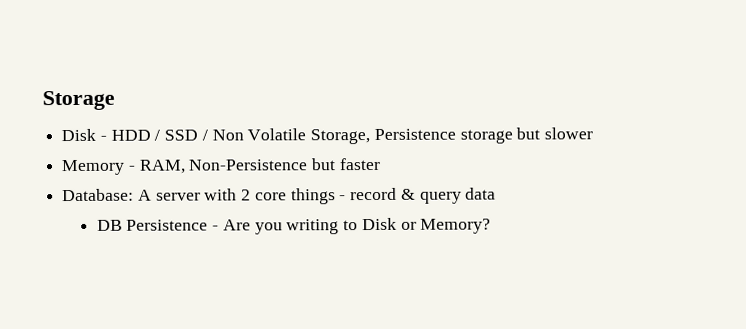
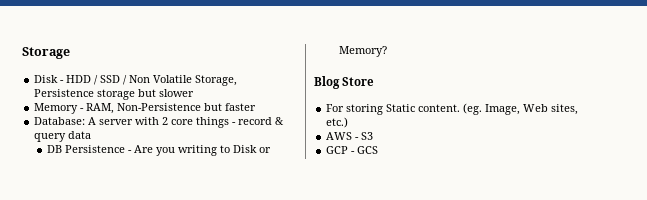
+ Blog Store
+ For storing Static content. (eg. Image, Web sites, etc.)
+ AWS - S3
+ GCP - GCS

